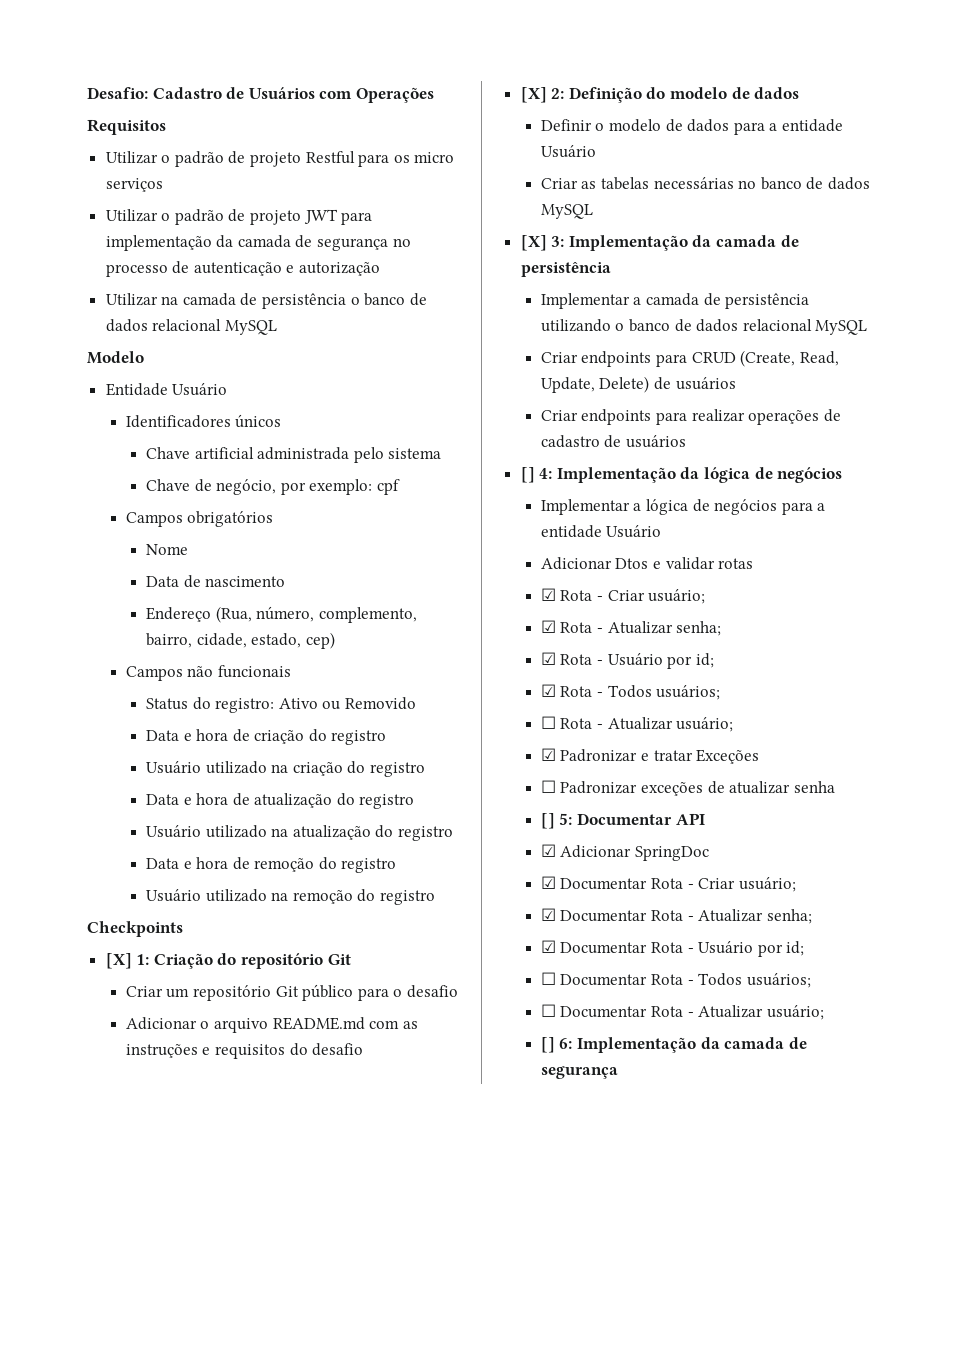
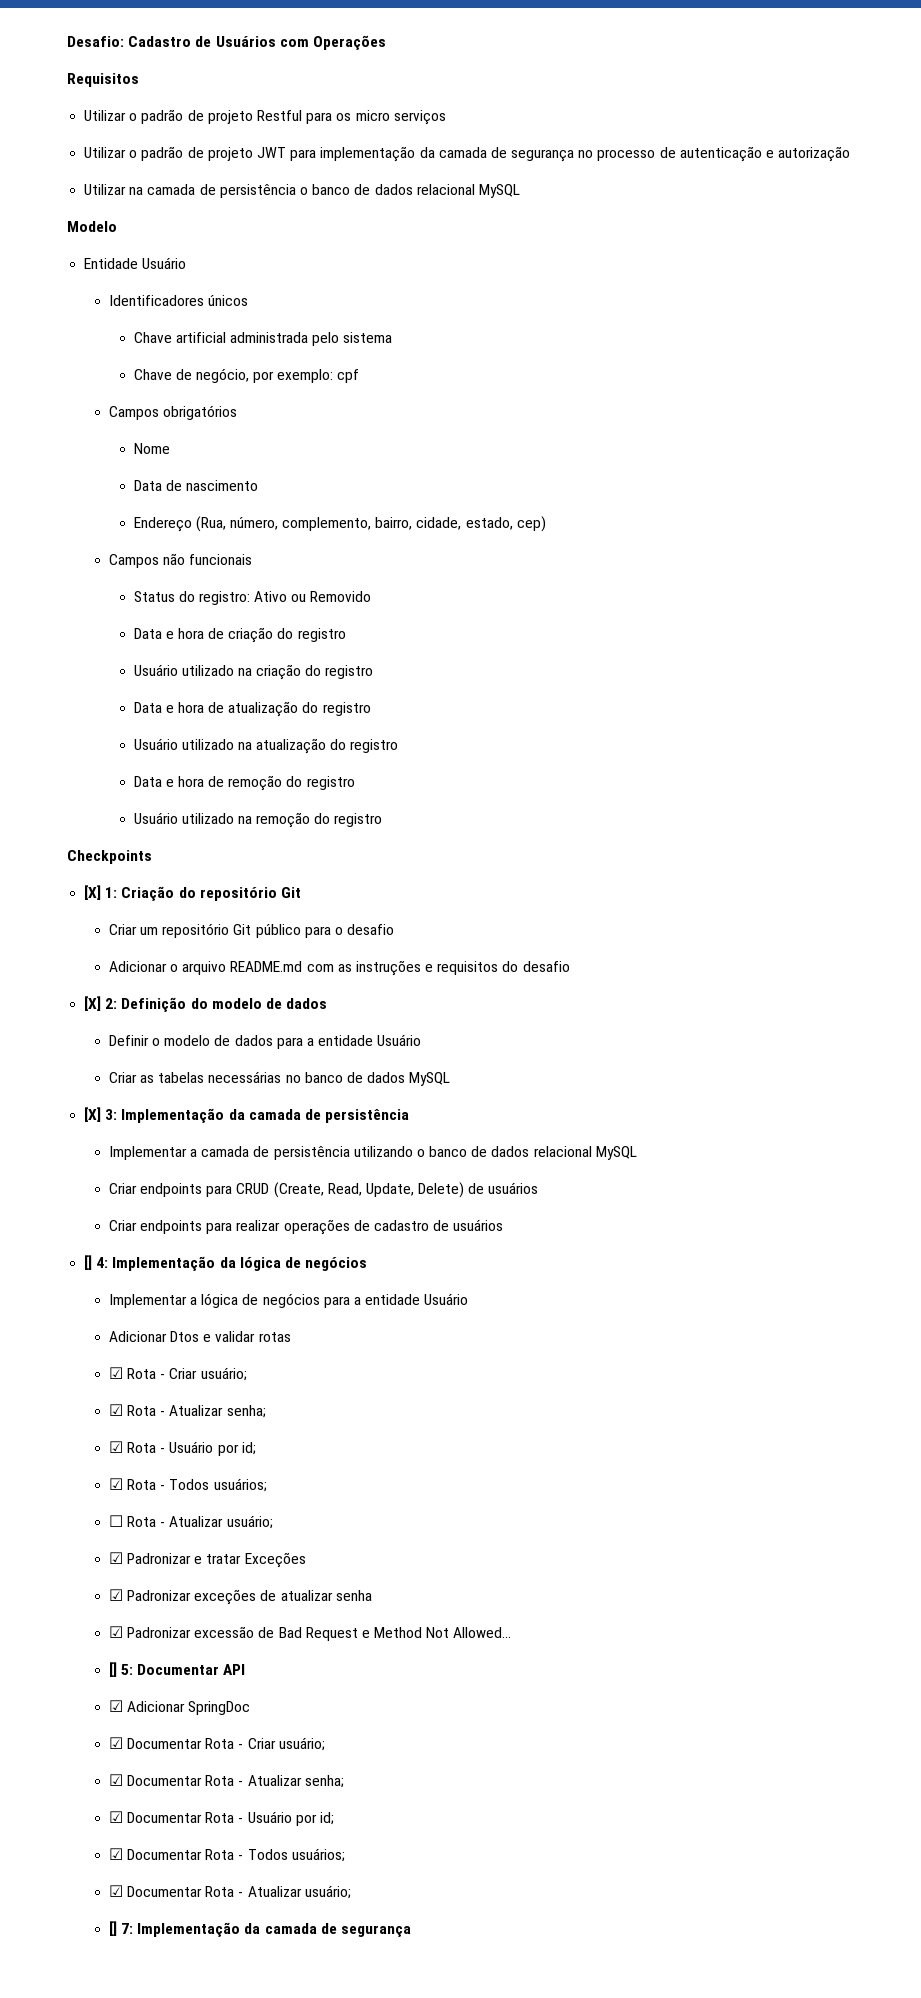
- ☐ Padronizar exceções de atualizar senha
+ ☑ Padronizar exceções de atualizar senha
+ ☑ Padronizar excessão de Bad Request e Method Not Allowed...
- ☐ Documentar Rota - Todos usuários;
+ ☑ Documentar Rota - Todos usuários;
- ☐ Documentar Rota - Atualizar usuário;
+ ☑ Documentar Rota - Atualizar usuário;
- [] 6: Implementação da camada de segurança
+ [] 7: Implementação da camada de segurança

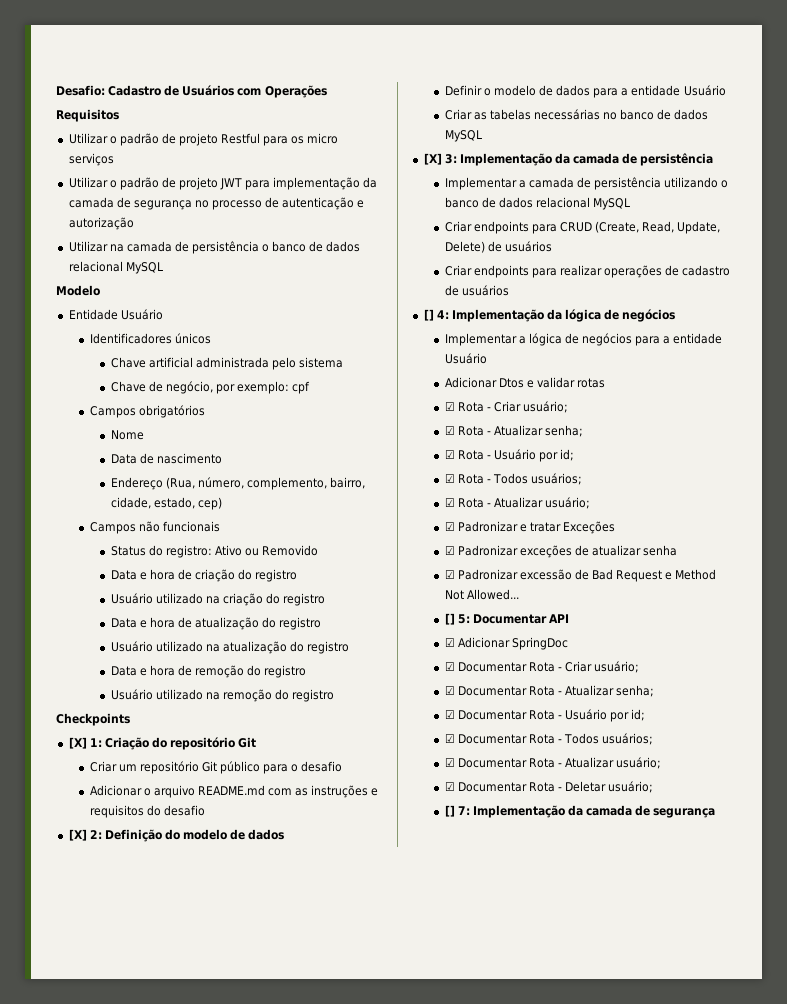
- ☐ Rota - Atualizar usuário;
+ ☑ Rota - Atualizar usuário;
+ ☑ Documentar Rota - Deletar usuário;

